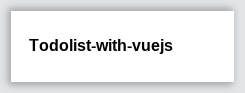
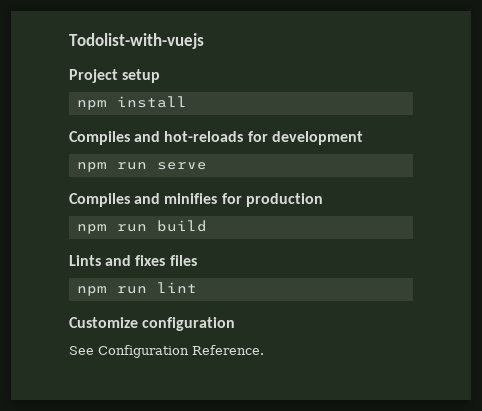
+ Project setup
+ npm install
+ Compiles and hot-reloads for development
+ npm run serve
+ Compiles and minifies for production
+ npm run build
+ Lints and fixes files
+ npm run lint
+ Customize configuration
+ See Configuration Reference.

